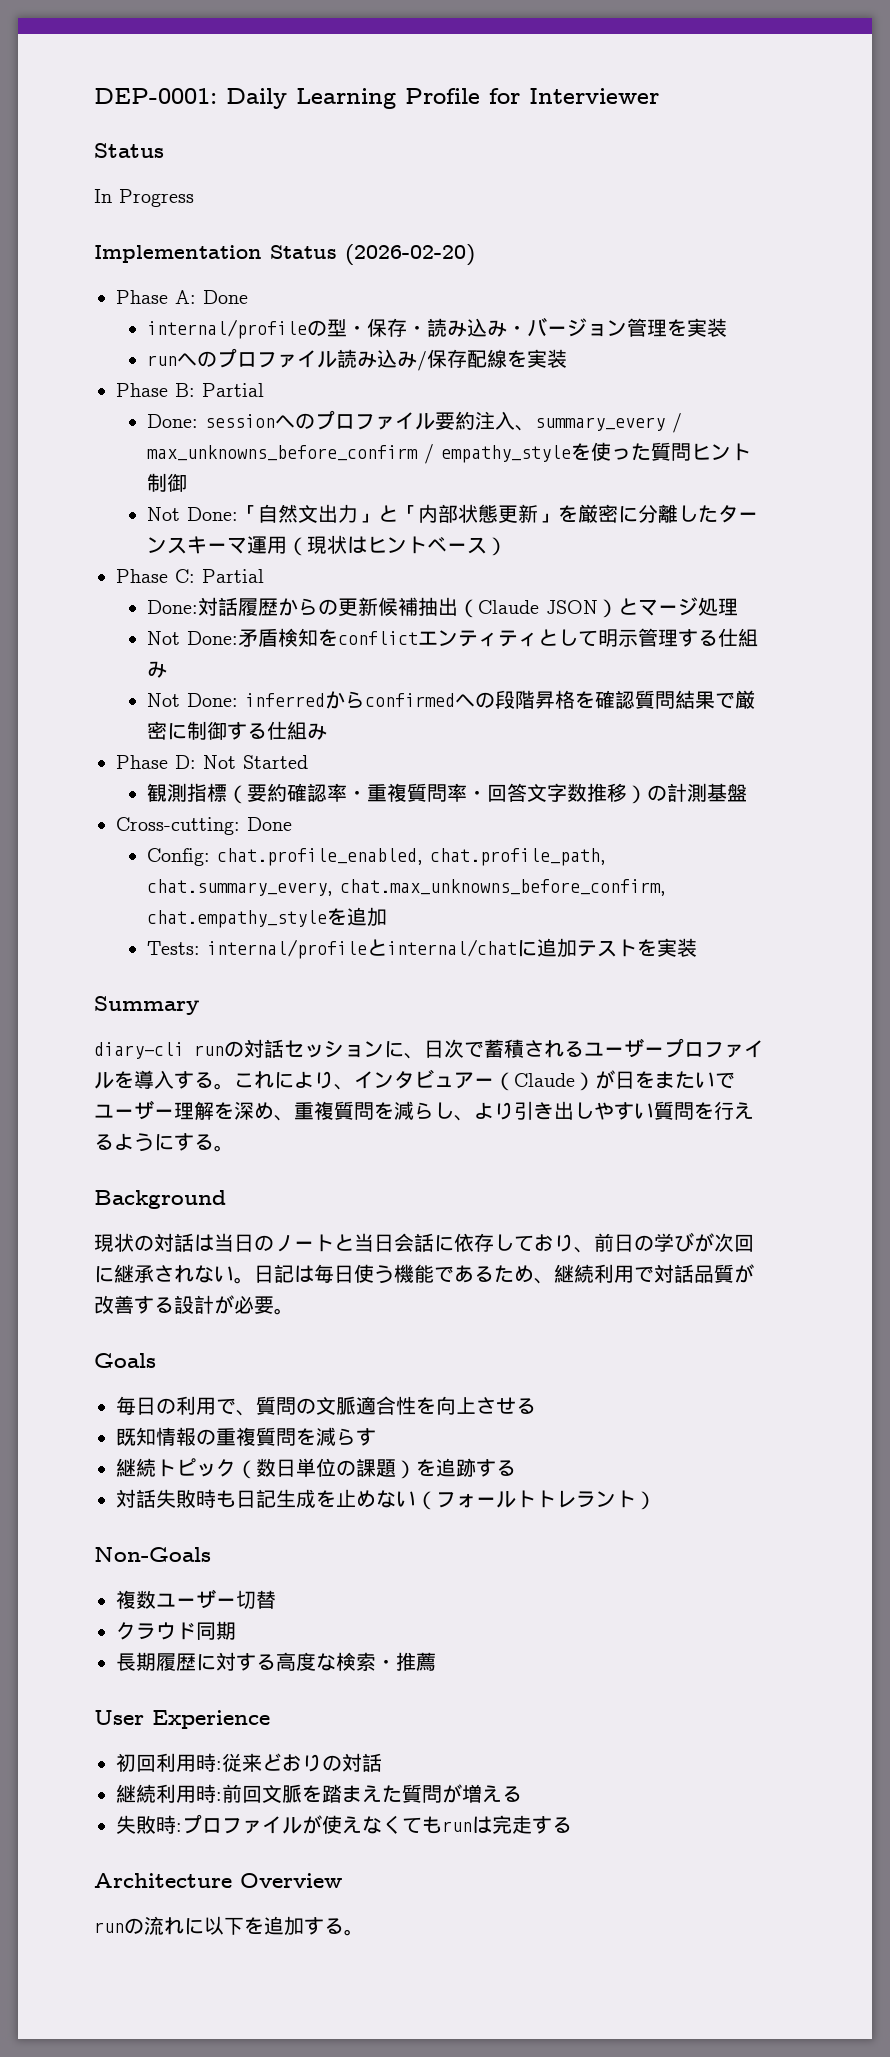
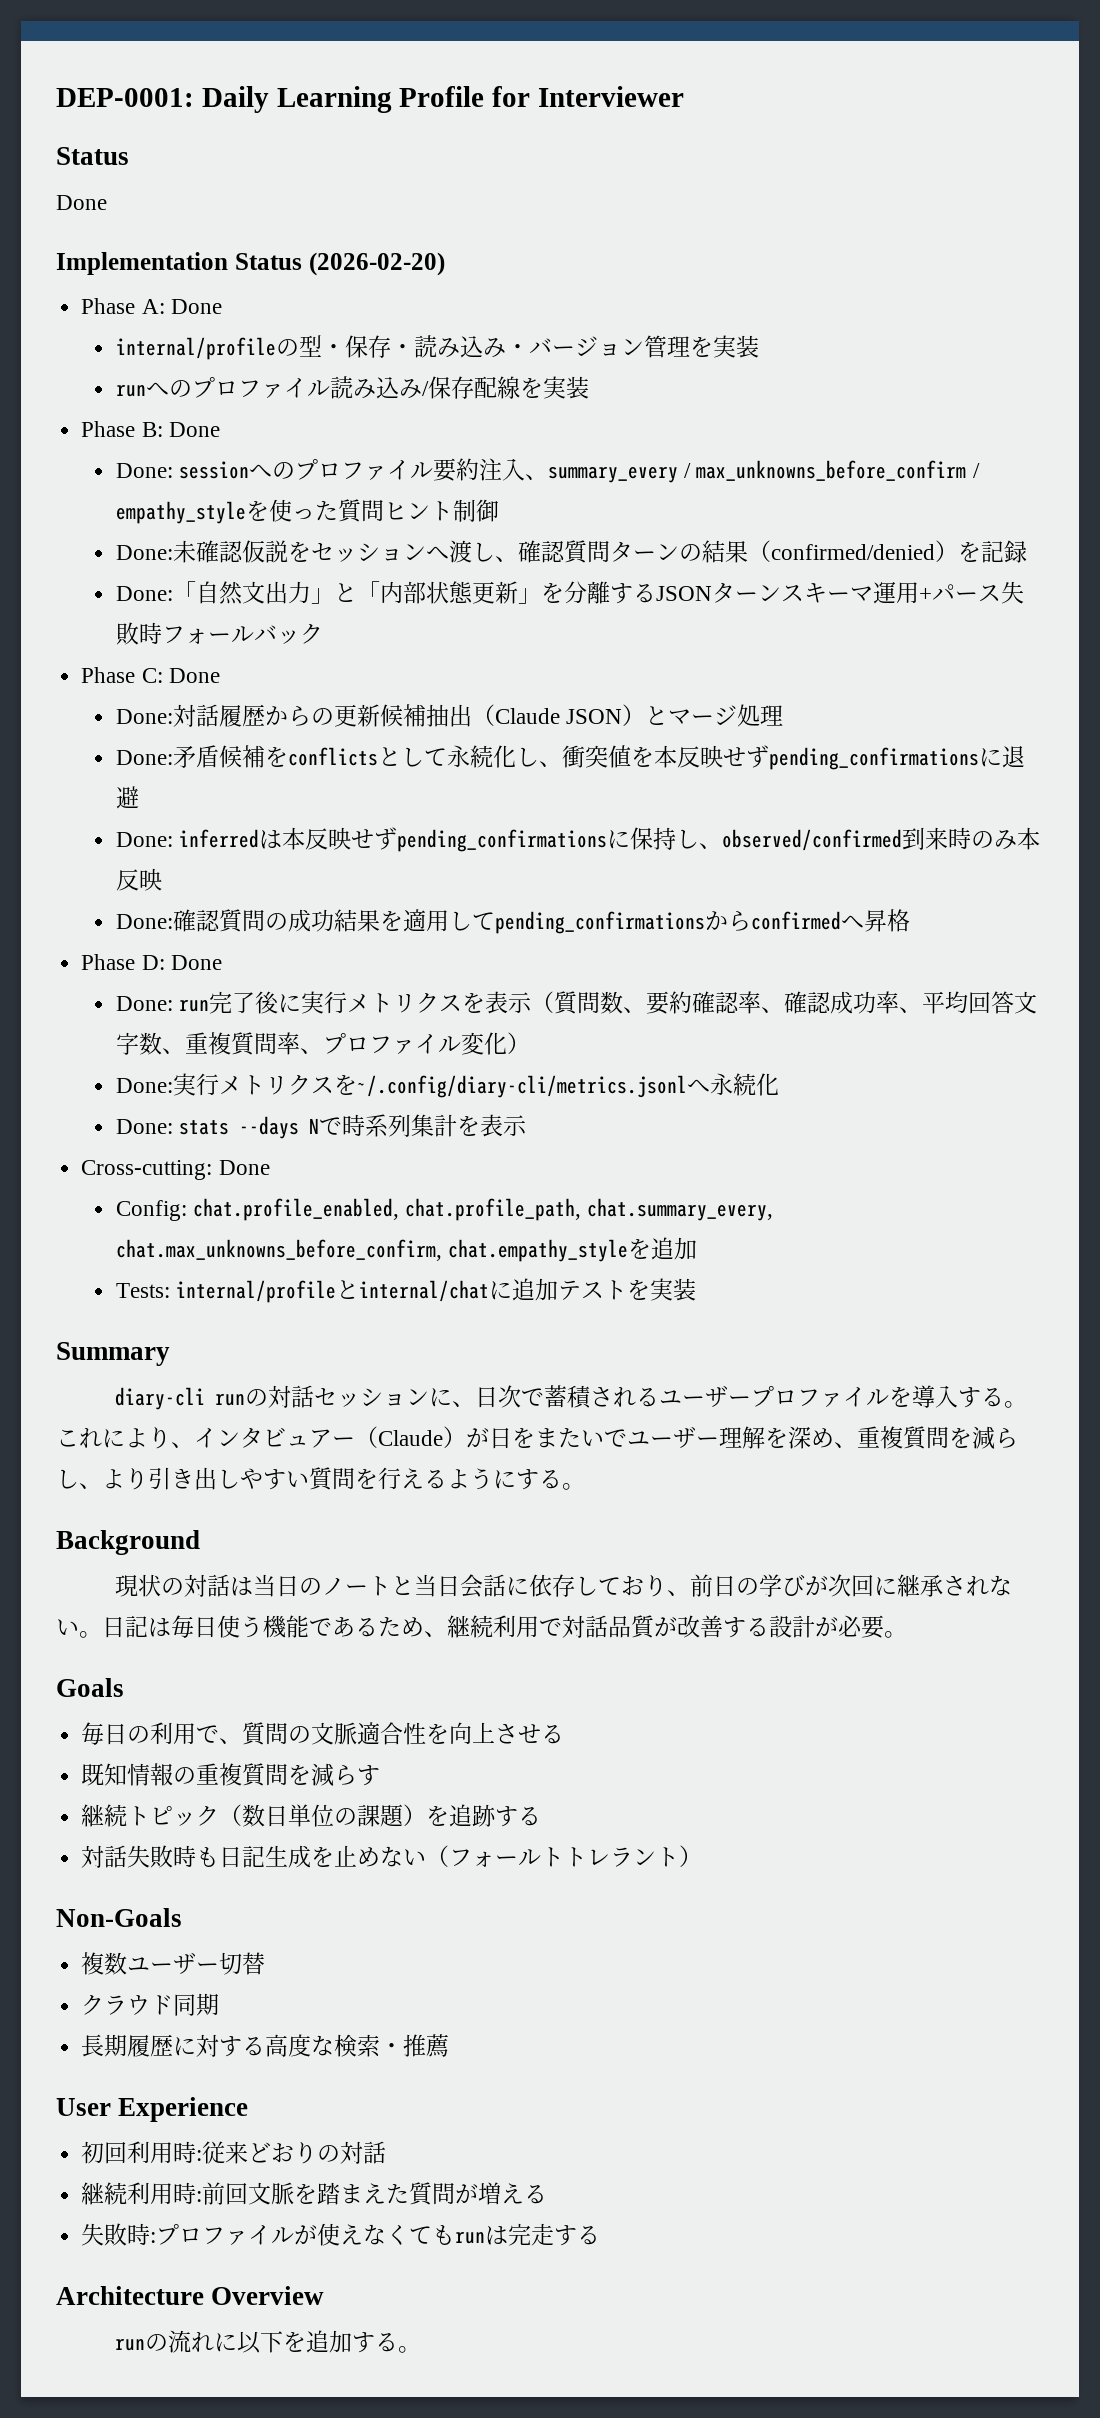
  DEP-0001: Daily Learning Profile for Interviewer
  Status
- In Progress
+ Done
- Phase B: Partial
+ Phase B: Done
- Not Done:「自然文出力」と「内部状態更新」を厳密に分離したターンスキーマ運用（現状はヒントベース）
+ Done:未確認仮説をセッションへ渡し、確認質問ターンの結果（confirmed/denied）を記録
+ Done:「自然文出力」と「内部状態更新」を分離するJSONターンスキーマ運用+パース失敗時フォールバック
- Phase C: Partial
+ Phase C: Done
- Not Done:矛盾検知をconflictエンティティとして明示管理する仕組み
- Not Done: inferredからconfirmedへの段階昇格を確認質問結果で厳密に制御する仕組み
- Phase D: Not Started
- 観測指標（要約確認率・重複質問率・回答文字数推移）の計測基盤
+ Done:矛盾候補をconflictsとして永続化し、衝突値を本反映せずpending_confirmationsに退避
+ Done: inferredは本反映せずpending_confirmationsに保持し、observed/confirmed到来時のみ本反映
+ Done:確認質問の成功結果を適用してpending_confirmationsからconfirmedへ昇格
+ Phase D: Done
+ Done: run完了後に実行メトリクスを表示（質問数、要約確認率、確認成功率、平均回答文字数、重複質問率、プロファイル変化）
+ Done:実行メトリクスを~/.config/diary-cli/metrics.jsonlへ永続化
+ Done: stats --days Nで時系列集計を表示

